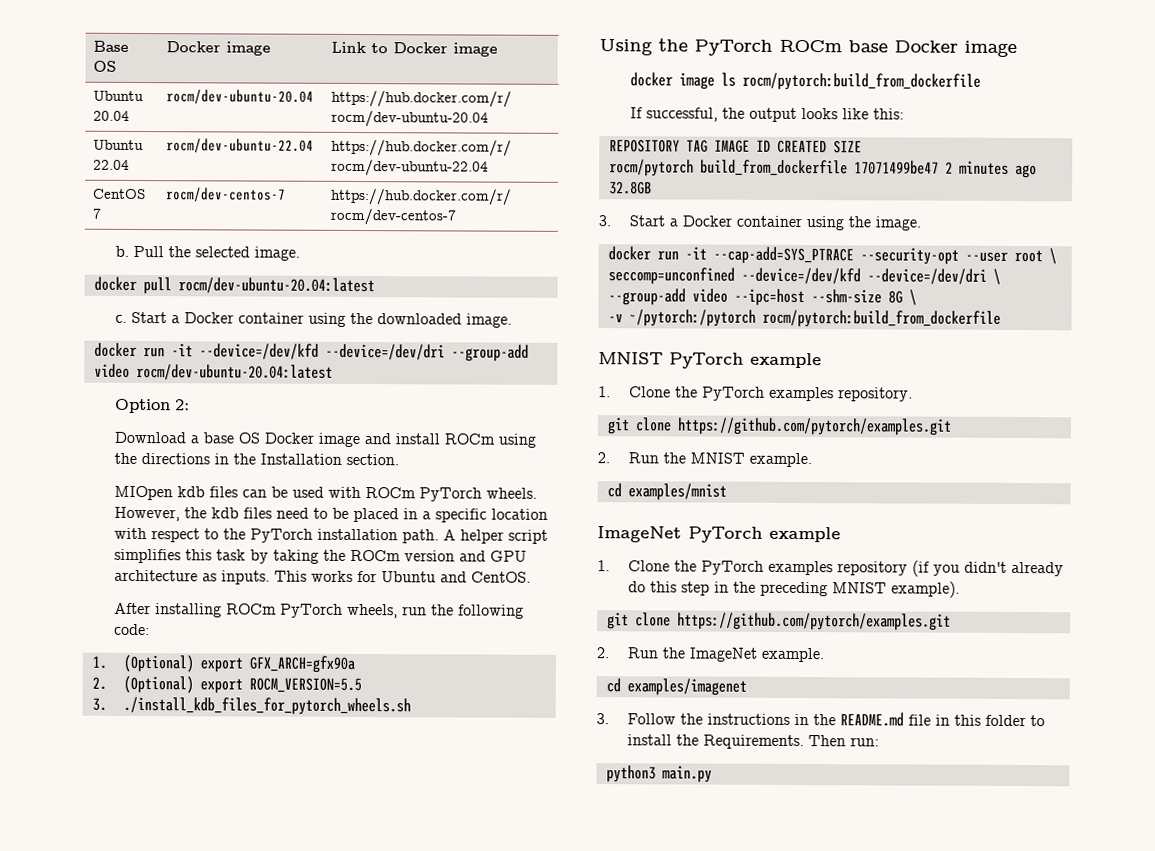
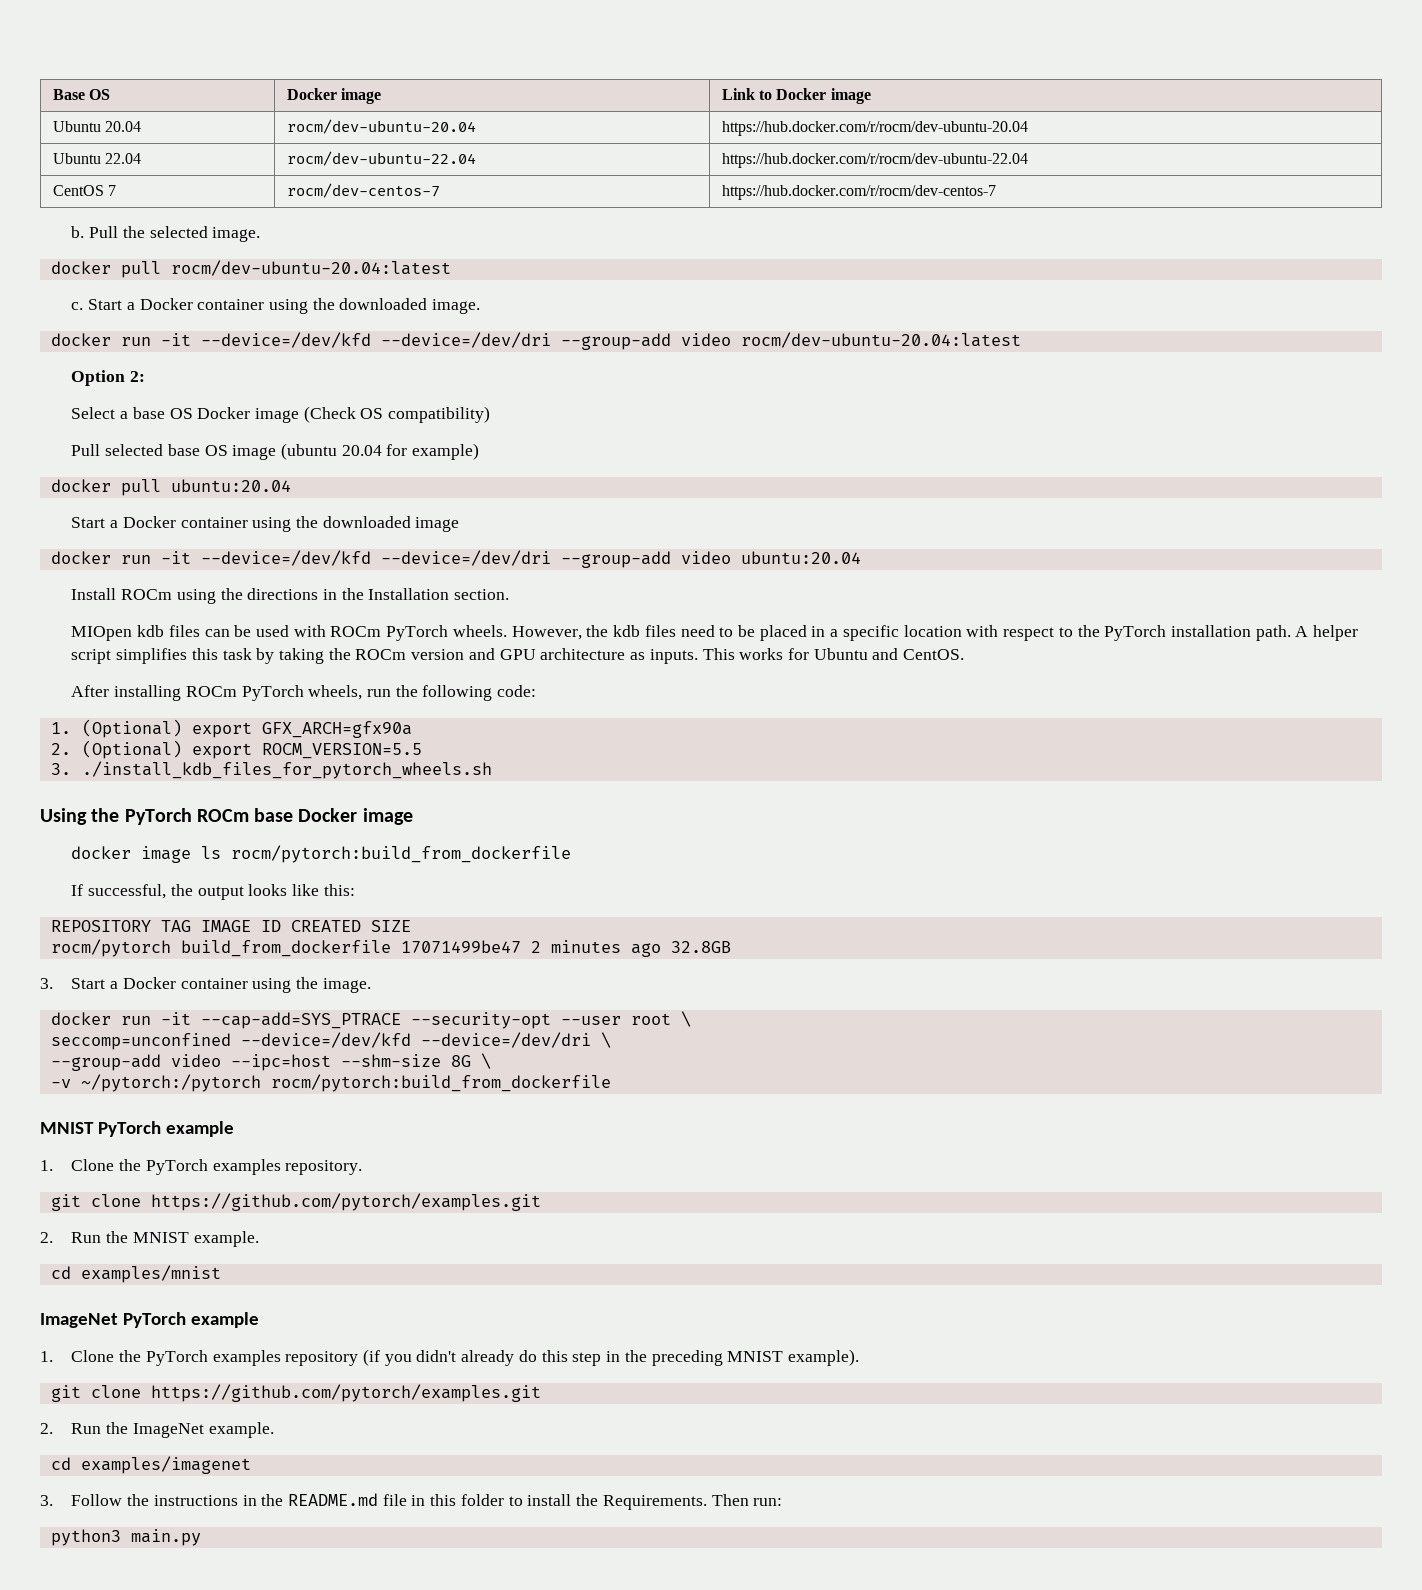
- Download a base OS Docker image and install ROCm using the directions in the Installation section.
+ Select a base OS Docker image (Check OS compatibility)
+ Pull selected base OS image (ubuntu 20.04 for example)
+ docker pull ubuntu:20.04
+ Start a Docker container using the downloaded image
+ docker run -it --device=/dev/kfd --device=/dev/dri --group-add video ubuntu:20.04
+ Install ROCm using the directions in the Installation section.

